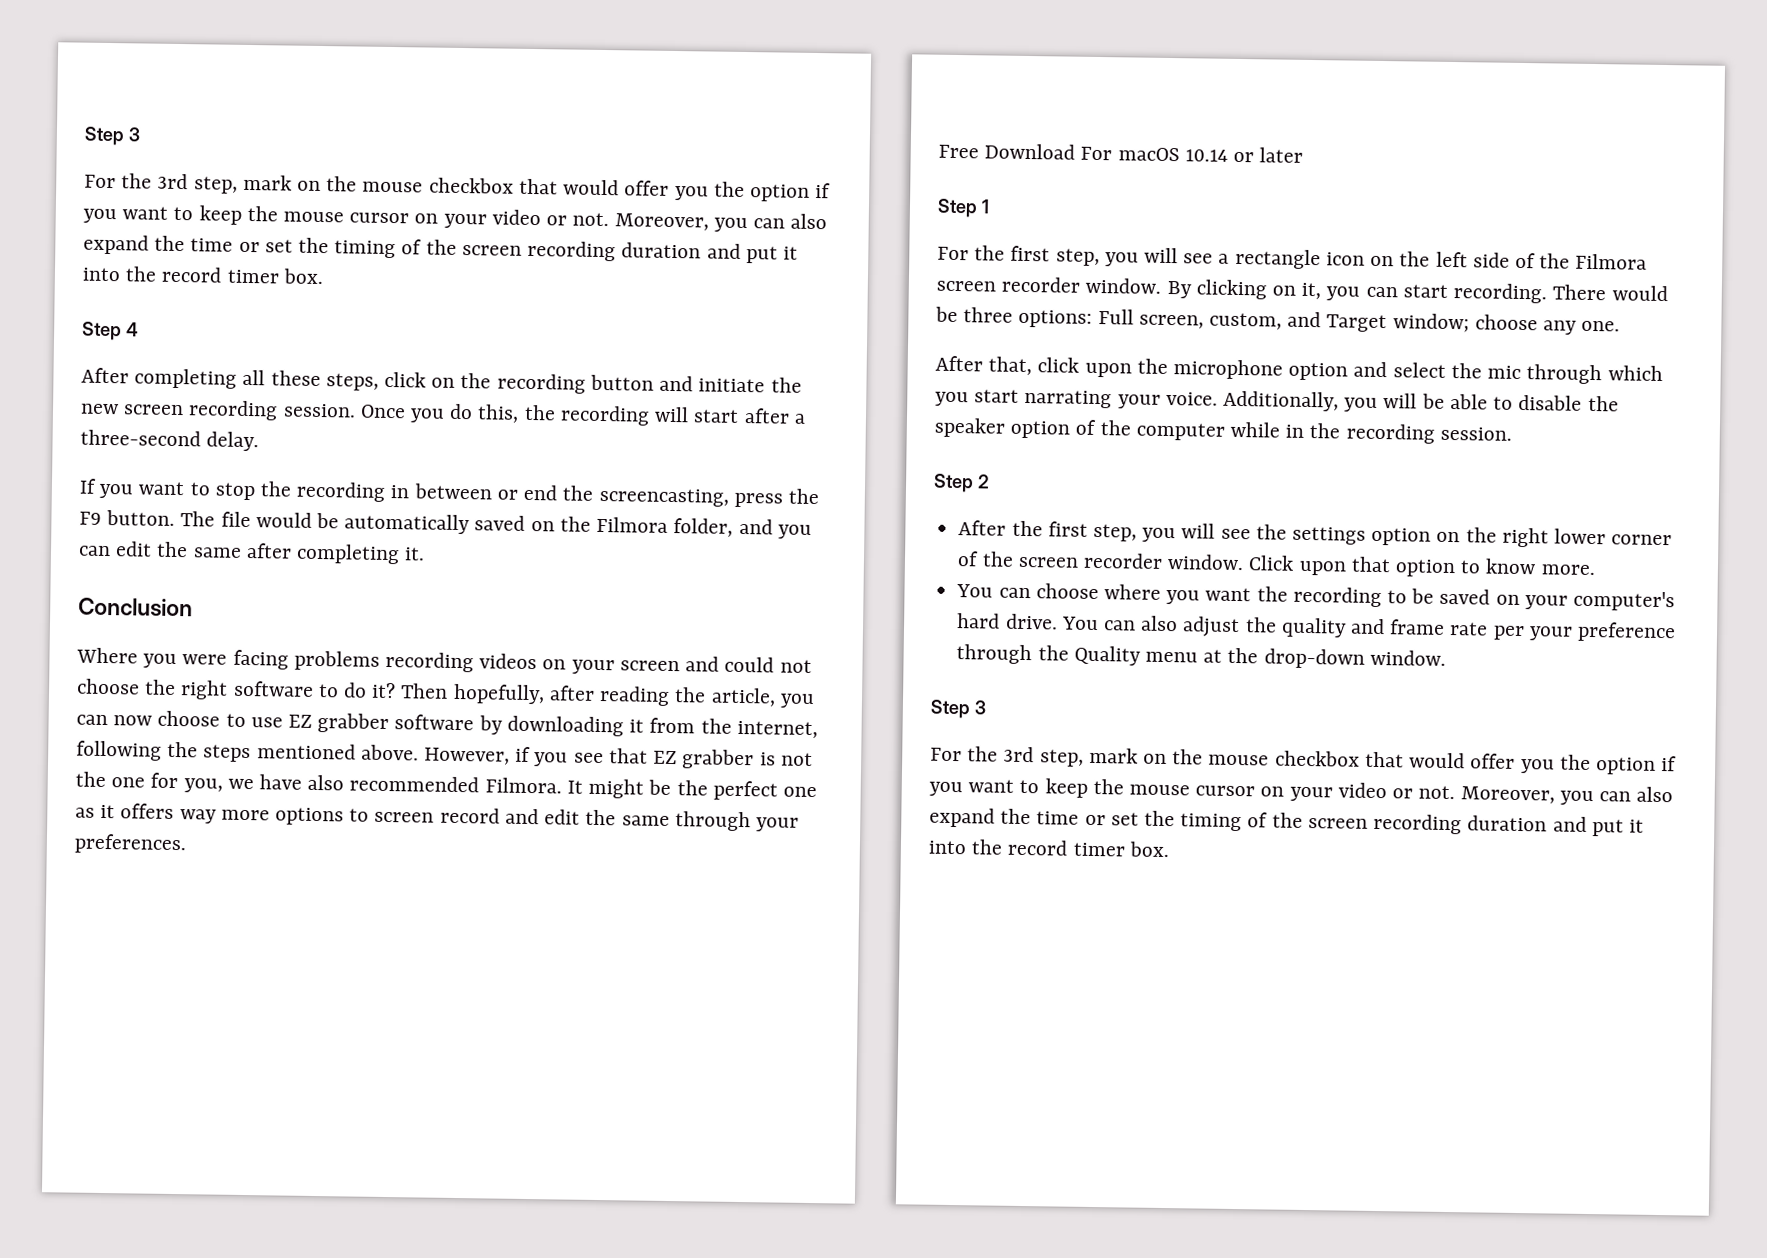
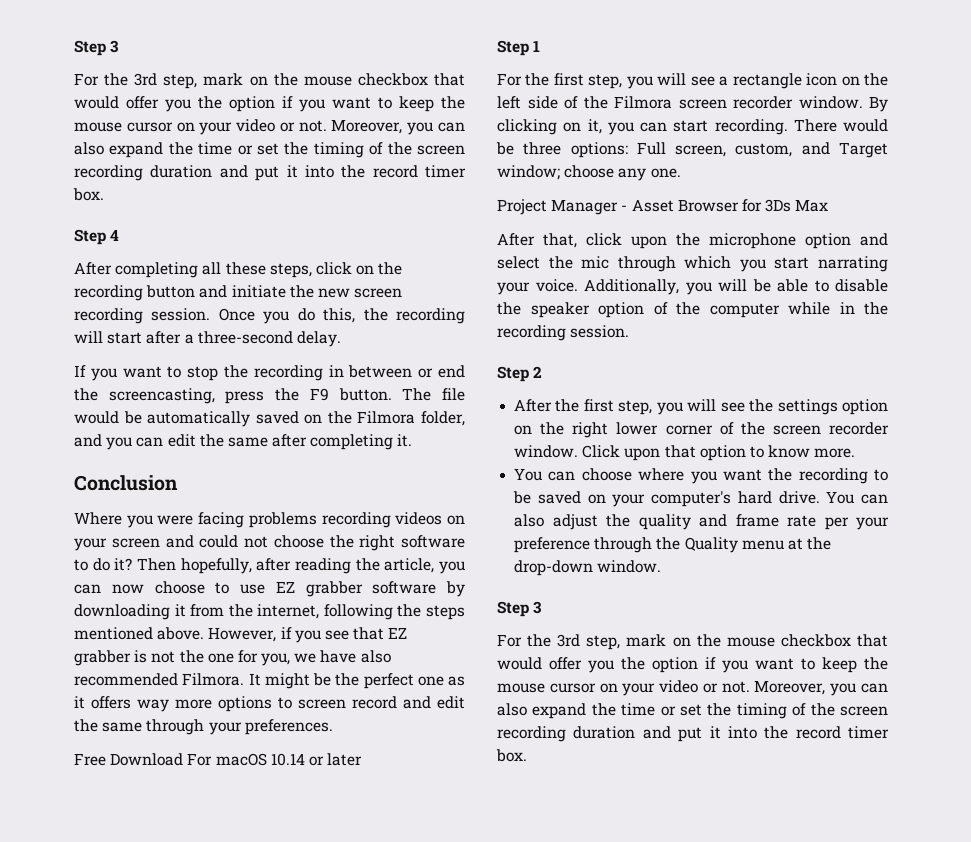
+ Project Manager - Asset Browser for 3Ds Max

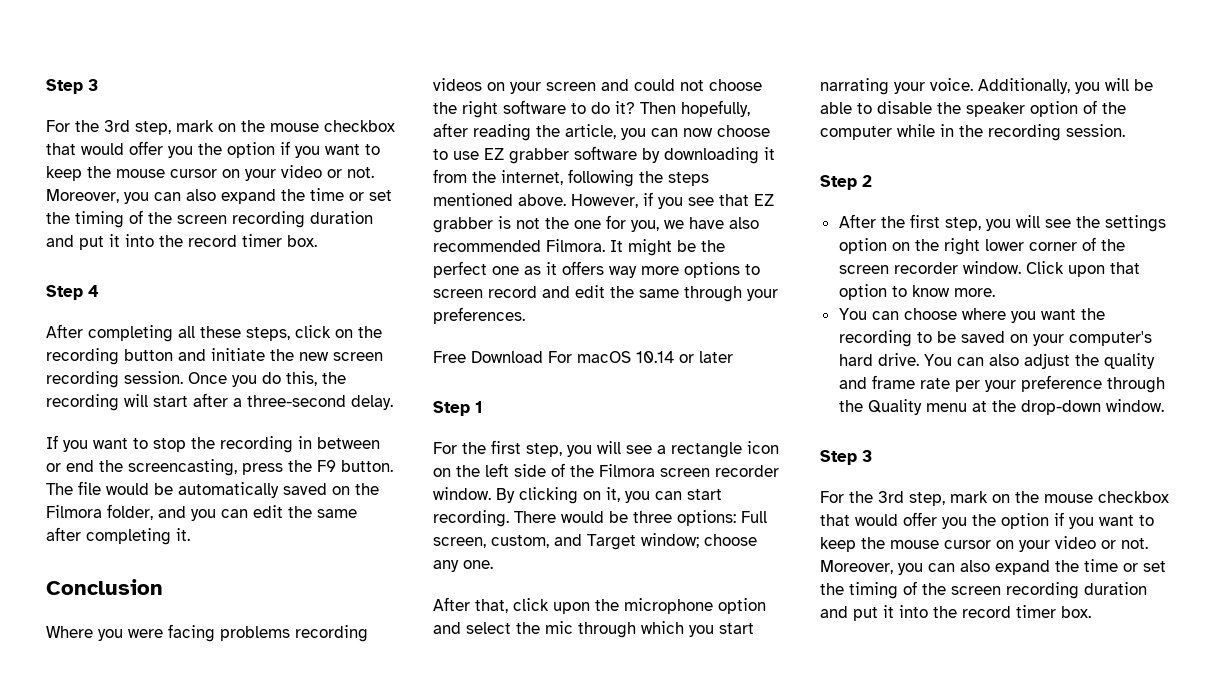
- Project Manager - Asset Browser for 3Ds Max

